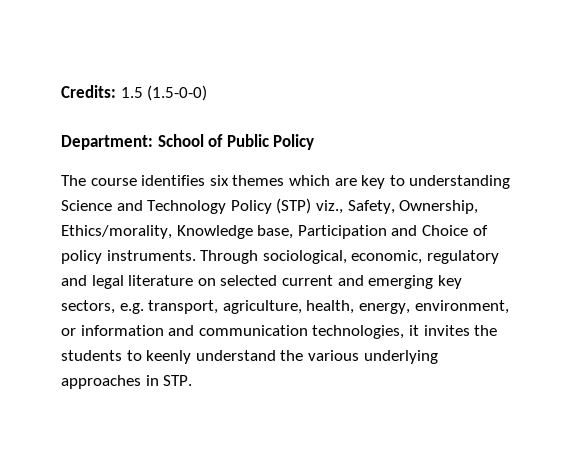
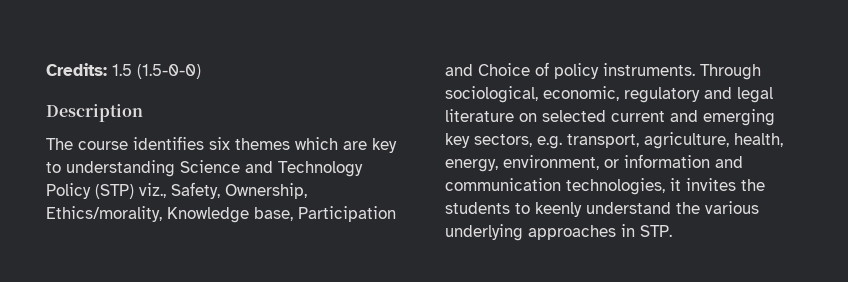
- Department: School of Public Policy
+ Description

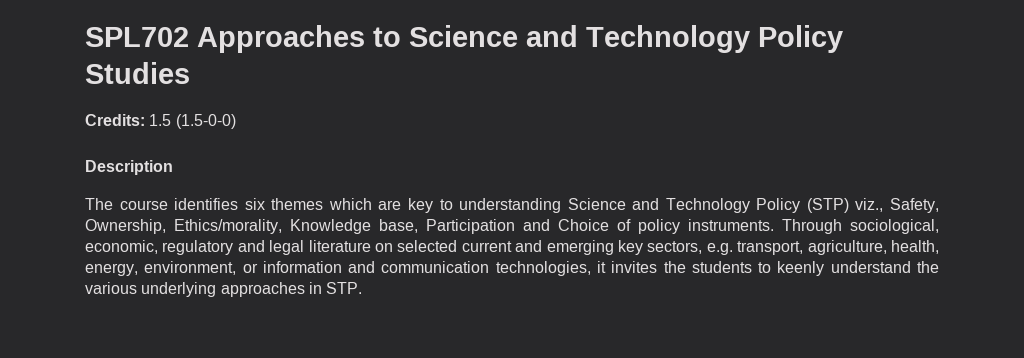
+ SPL702 Approaches to Science and Technology Policy Studies

